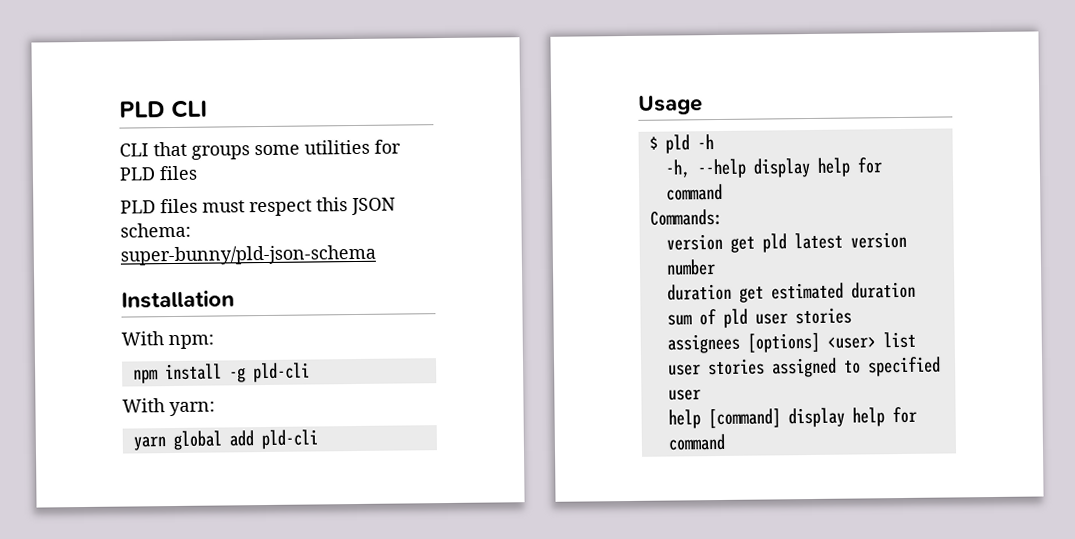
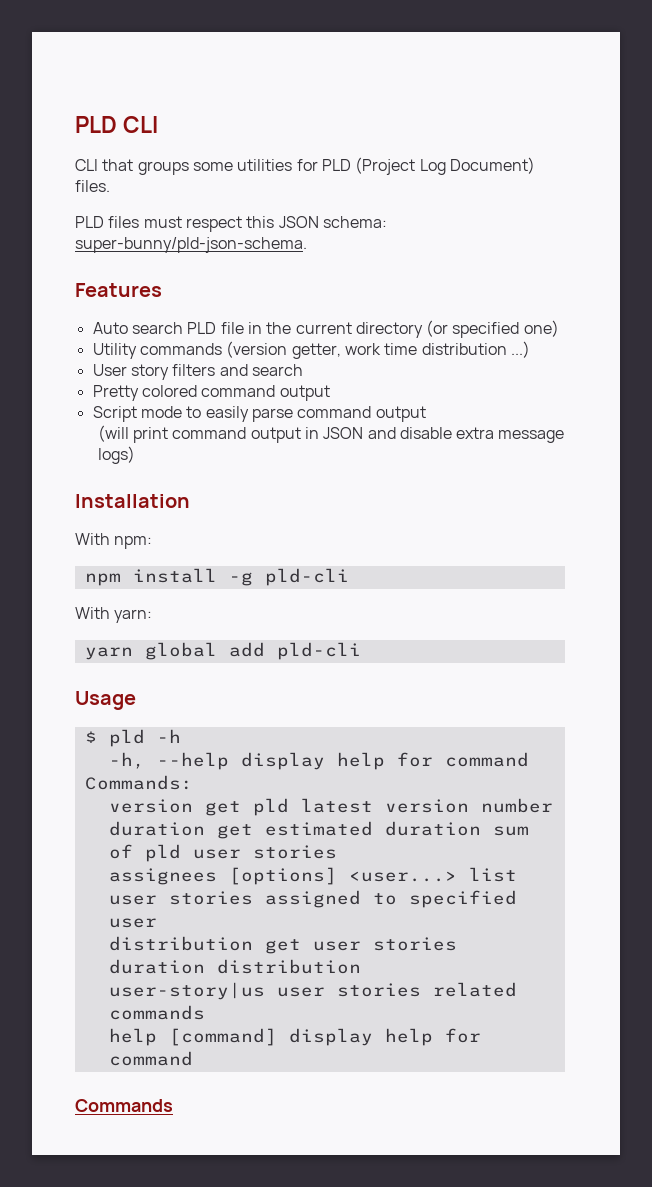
- CLI that groups some utilities for PLD files
+ CLI that groups some utilities for PLD (Project Log Document) files.
- PLD files must respect this JSON schema: super-bunny/pld-json-schema
+ PLD files must respect this JSON schema: super-bunny/pld-json-schema.
+ Features
+ Auto search PLD file in the current directory (or specified one)
+ Utility commands (version getter, work time distribution ...)
+ User story filters and search
+ Pretty colored command output
+ Script mode to easily parse command output
+ (will print command output in JSON and disable extra message logs)
- assignees [options] <user> list user stories assigned to specified user
+ assignees [options] <user...> list user stories assigned to specified user
+ distribution get user stories duration distribution
+ user-story|us user stories related commands
+ Commands

